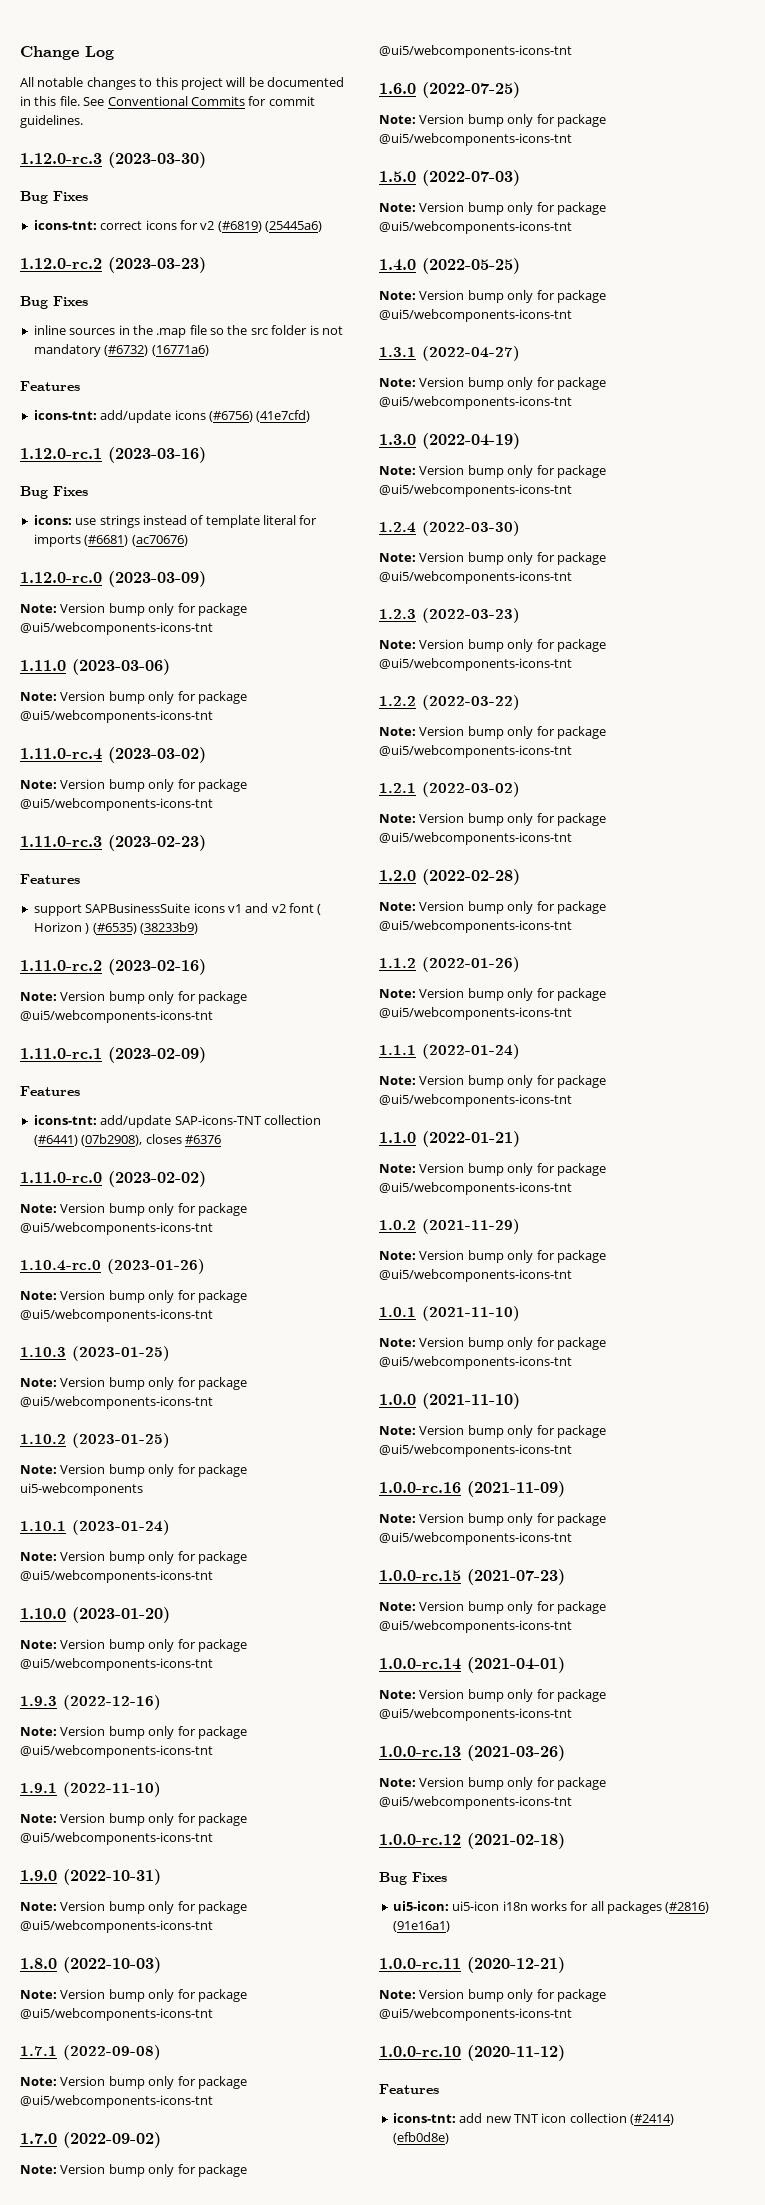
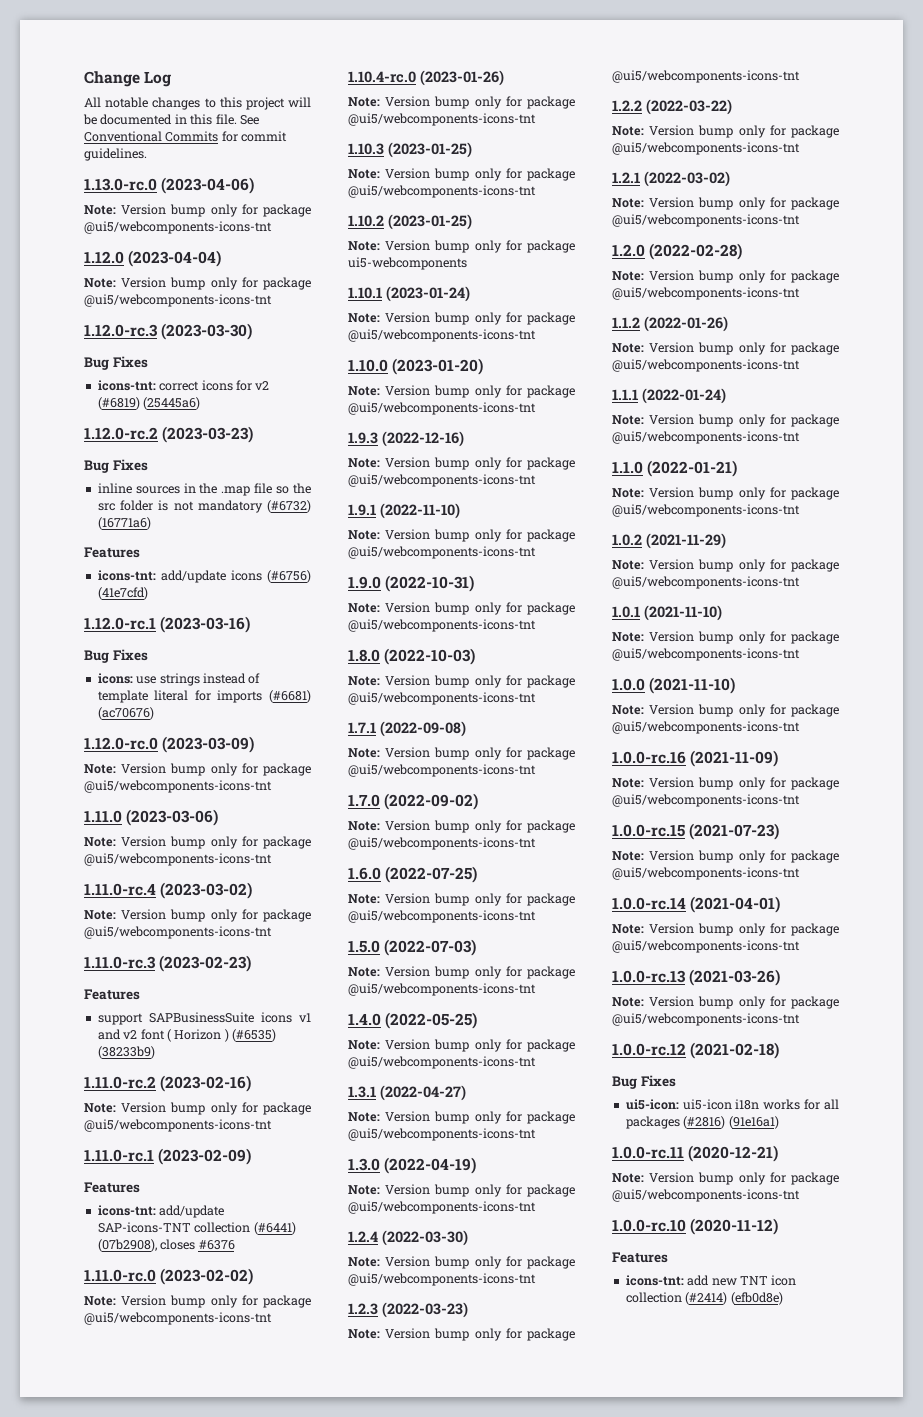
+ 1.13.0-rc.0 (2023-04-06)
+ Note: Version bump only for package @ui5/webcomponents-icons-tnt
+ 1.12.0 (2023-04-04)
+ Note: Version bump only for package @ui5/webcomponents-icons-tnt

